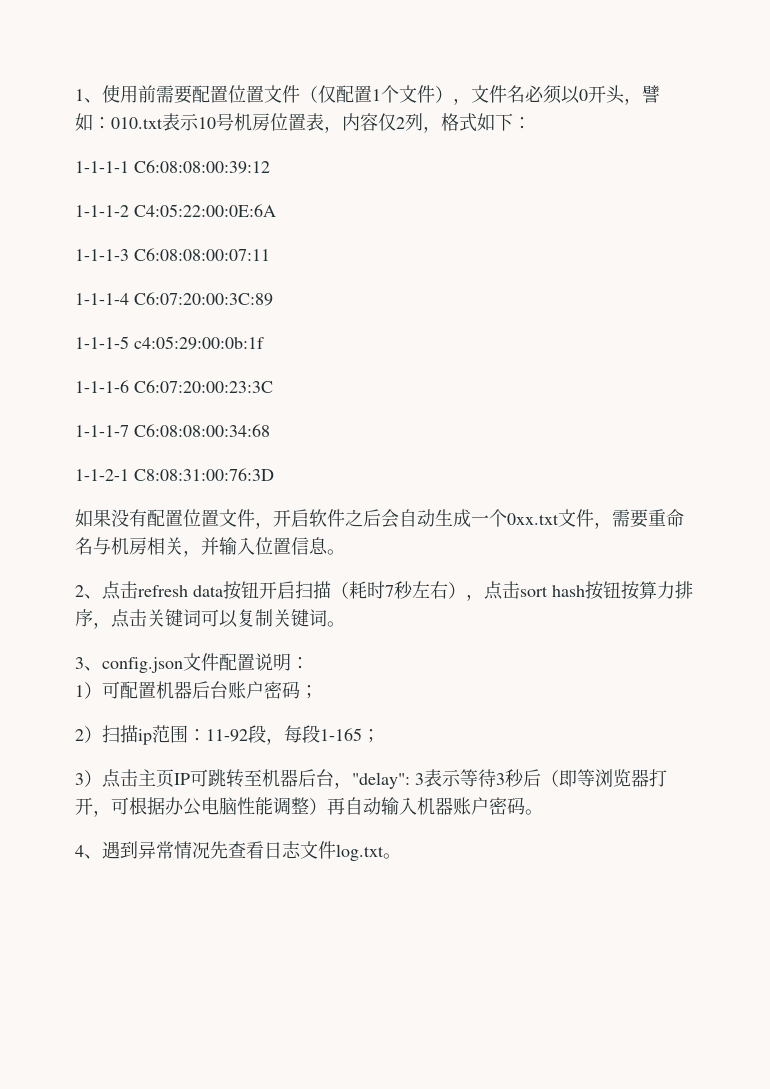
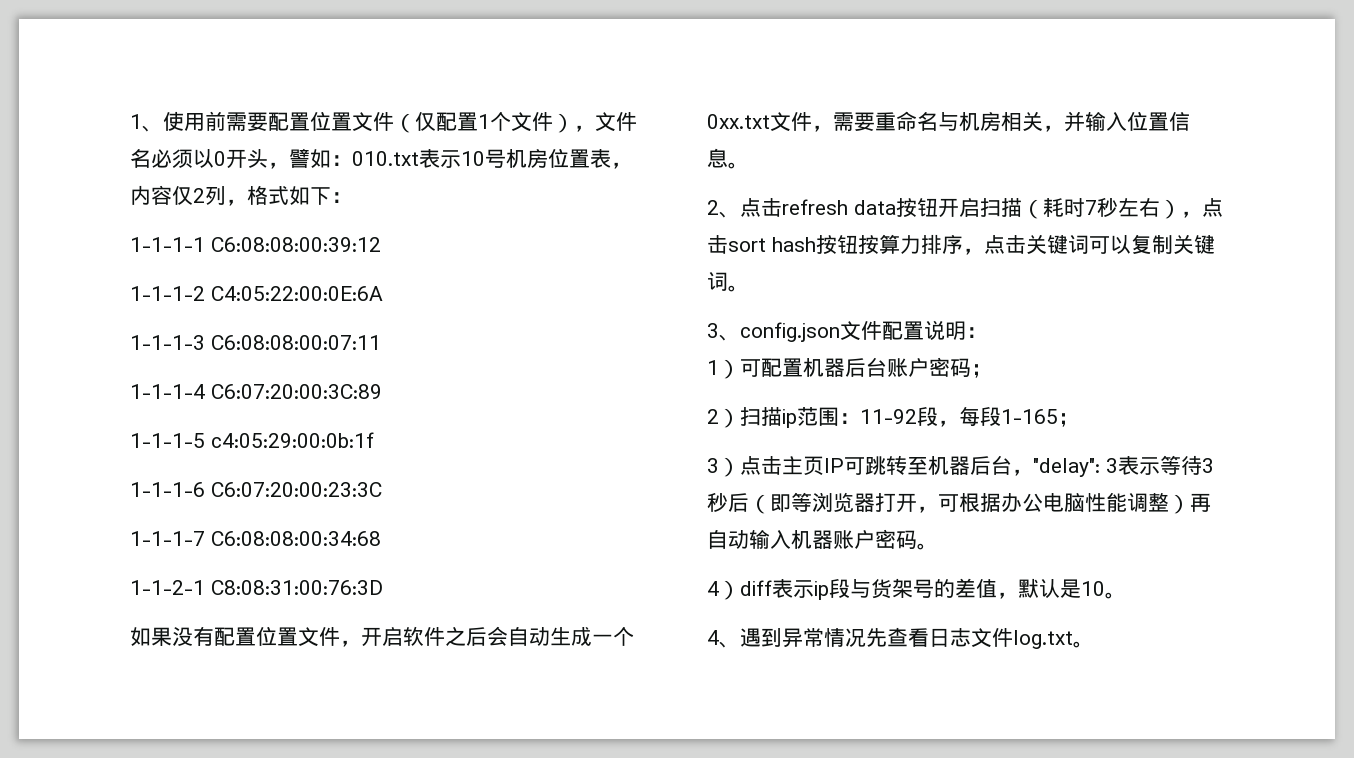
+ 4）diff表示ip段与货架号的差值，默认是10。

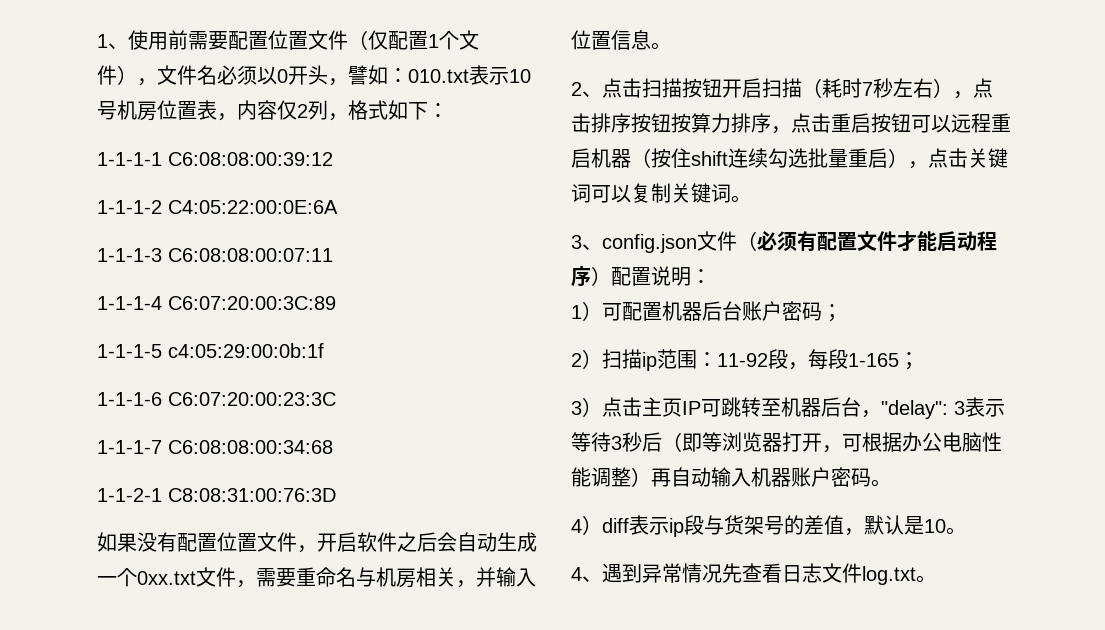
- 2、点击refresh data按钮开启扫描（耗时7秒左右），点击sort hash按钮按算力排序，点击关键词可以复制关键词。
+ 2、点击扫描按钮开启扫描（耗时7秒左右），点击排序按钮按算力排序，点击重启按钮可以远程重启机器（按住shift连续勾选批量重启），点击关键词可以复制关键词。
- 3、config.json文件配置说明：
+ 3、config.json文件（必须有配置文件才能启动程序）配置说明：

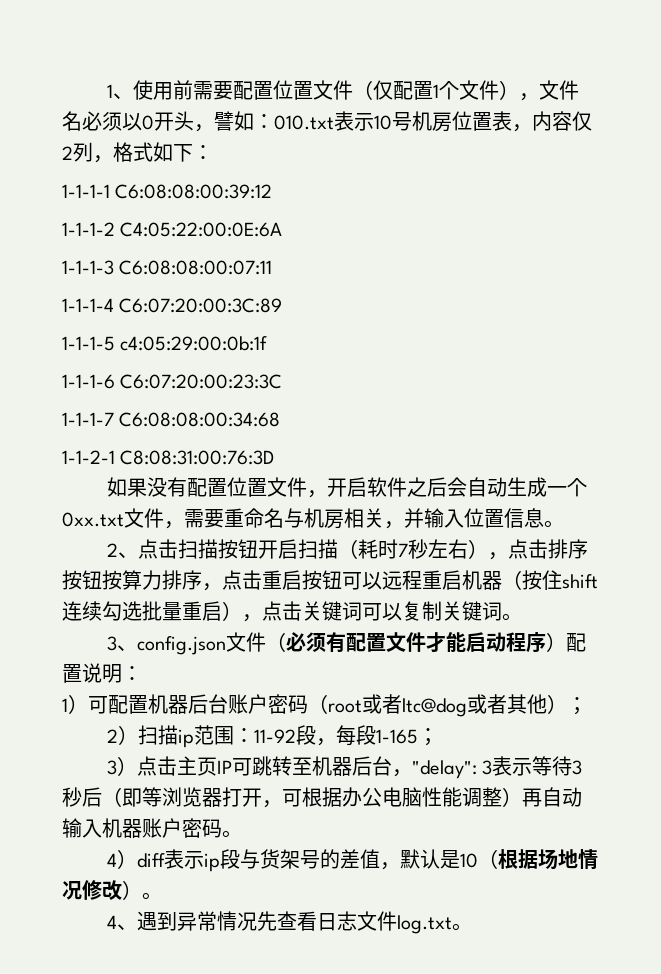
- 1）可配置机器后台账户密码；
+ 1）可配置机器后台账户密码（root或者ltc@dog或者其他）；
- 4）diff表示ip段与货架号的差值，默认是10。
+ 4）diff表示ip段与货架号的差值，默认是10（根据场地情况修改）。

